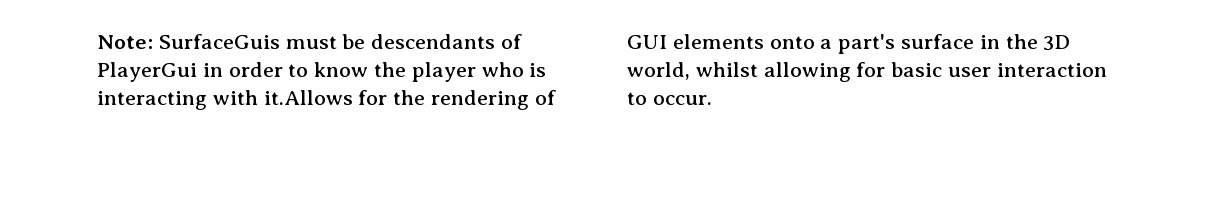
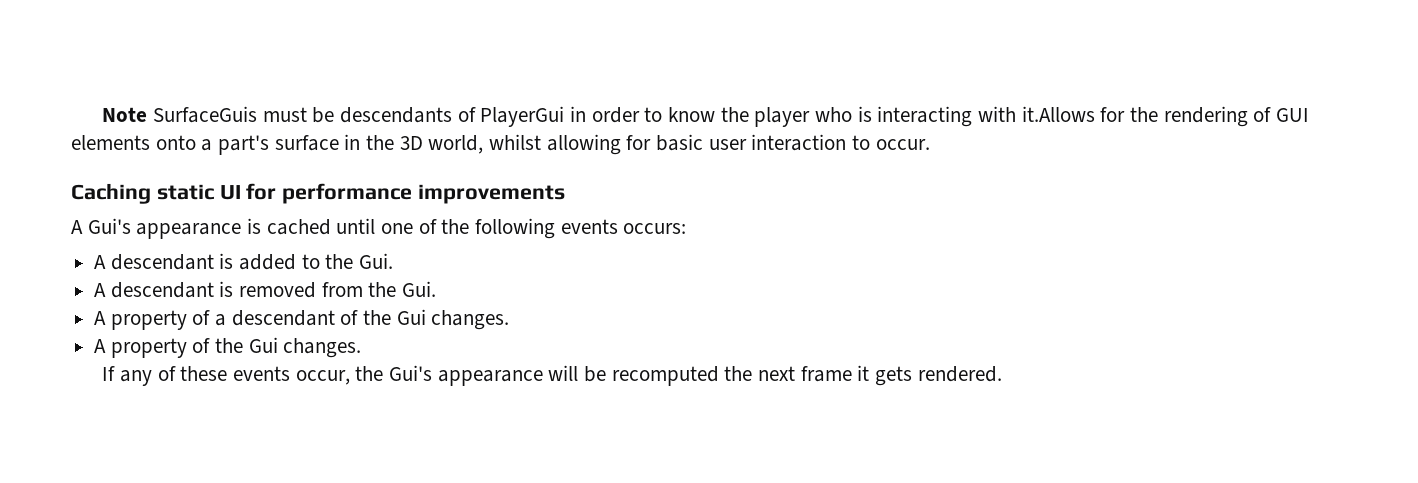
- Note: SurfaceGuis must be descendants of PlayerGui in order to know the player who is interacting with it.Allows for the rendering of GUI elements onto a part's surface in the 3D world, whilst allowing for basic user interaction to occur.
+ Note SurfaceGuis must be descendants of PlayerGui in order to know the player who is interacting with it.Allows for the rendering of GUI elements onto a part's surface in the 3D world, whilst allowing for basic user interaction to occur.
+ Caching static UI for performance improvements
+ A Gui's appearance is cached until one of the following events occurs:
+ A descendant is added to the Gui.
+ A descendant is removed from the Gui.
+ A property of a descendant of the Gui changes.
+ A property of the Gui changes.
+ If any of these events occur, the Gui's appearance will be recomputed the next frame it gets rendered.

